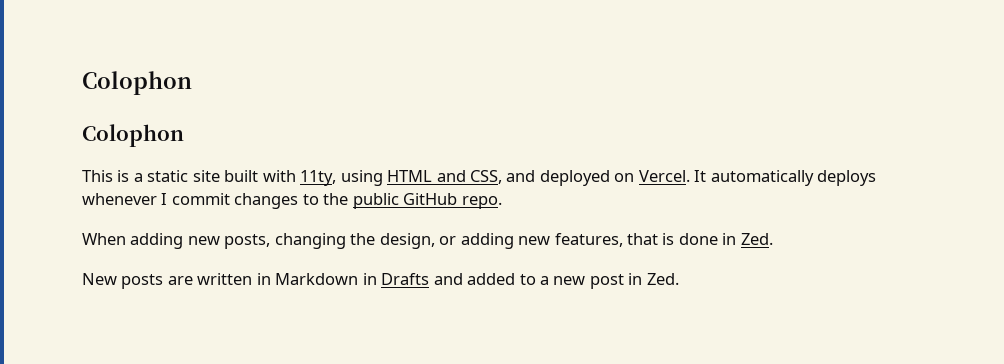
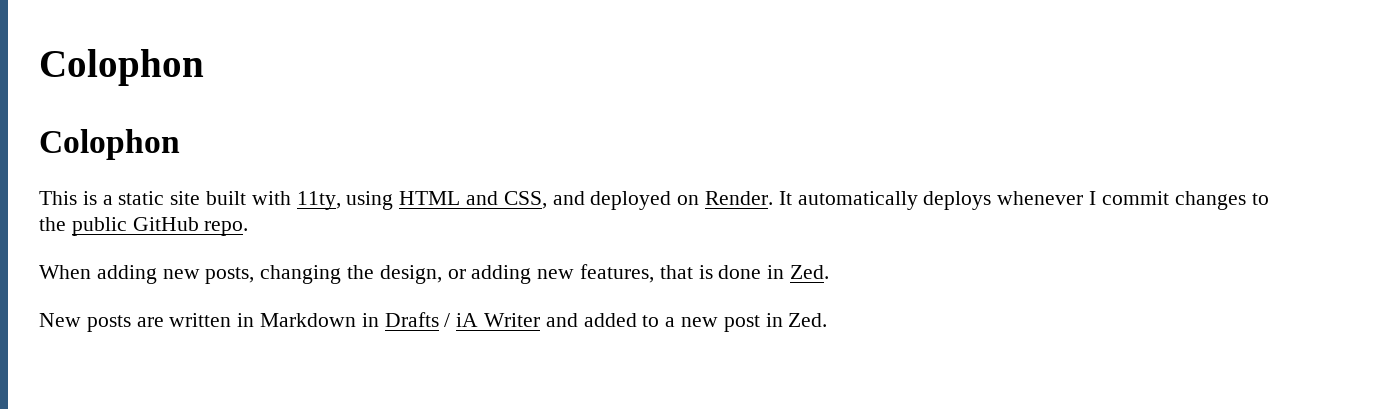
- This is a static site built with 11ty, using HTML and CSS, and deployed on Vercel.
+ This is a static site built with 11ty, using HTML and CSS, and deployed on Render.
- New posts are written in Markdown in Drafts and added to a new post in Zed.
+ New posts are written in Markdown in Drafts / iA Writer and added to a new post in Zed.

